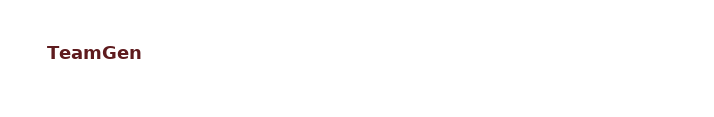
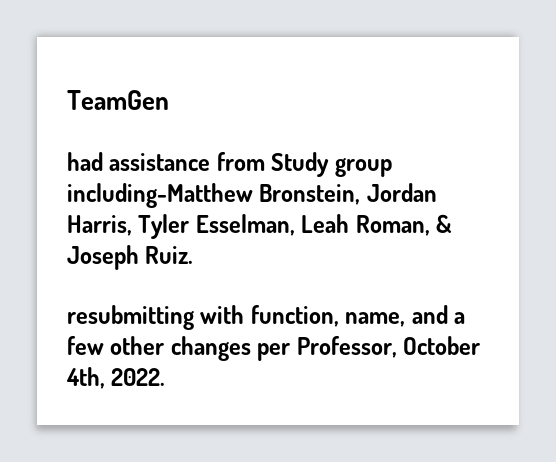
+ had assistance from Study group including-Matthew Bronstein, Jordan Harris, Tyler Esselman, Leah Roman, & Joseph Ruiz.
+ resubmitting with function, name, and a few other changes per Professor, October 4th, 2022.

